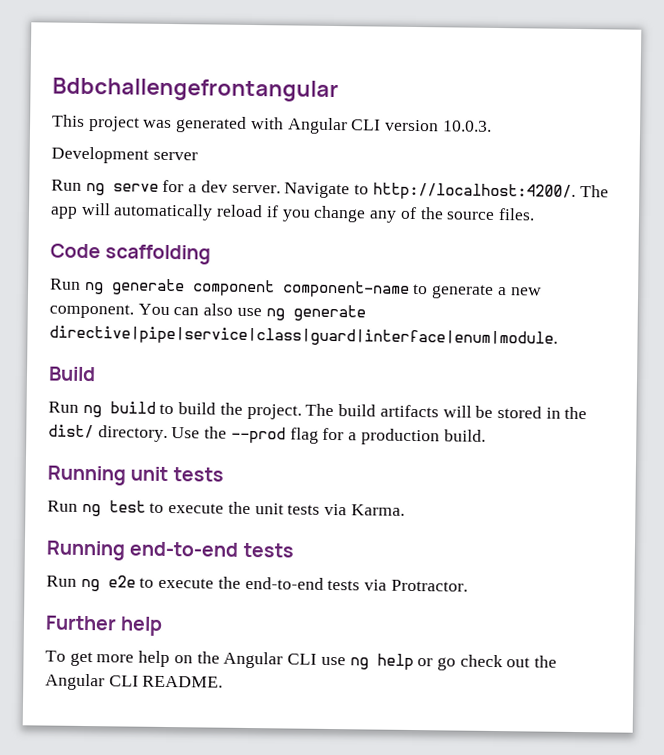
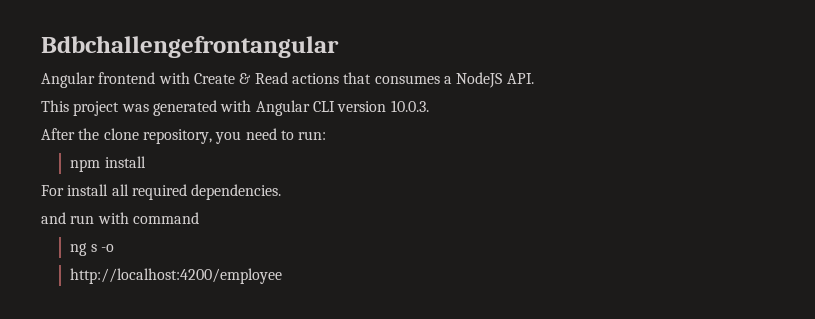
+ Angular frontend with Create & Read actions that consumes a NodeJS API.
- Development server
- Run ng serve for a dev server. Navigate to http://localhost:4200/. The app will automatically reload if you change any of the source files.
- Code scaffolding
- Run ng generate component component-name to generate a new component. You can also use ng generate directive|pipe|service|class|guard|interface|enum|module.
- Build
- Run ng build to build the project. The build artifacts will be stored in the dist/ directory. Use the --prod flag for a production build.
- Running unit tests
- Run ng test to execute the unit tests via Karma.
- Running end-to-end tests
- Run ng e2e to execute the end-to-end tests via Protractor.
- Further help
- To get more help on the Angular CLI use ng help or go check out the Angular CLI README.
+ After the clone repository, you need to run:
+ npm install
+ For install all required dependencies.
+ and run with command
+ ng s -o
+ http://localhost:4200/employee

